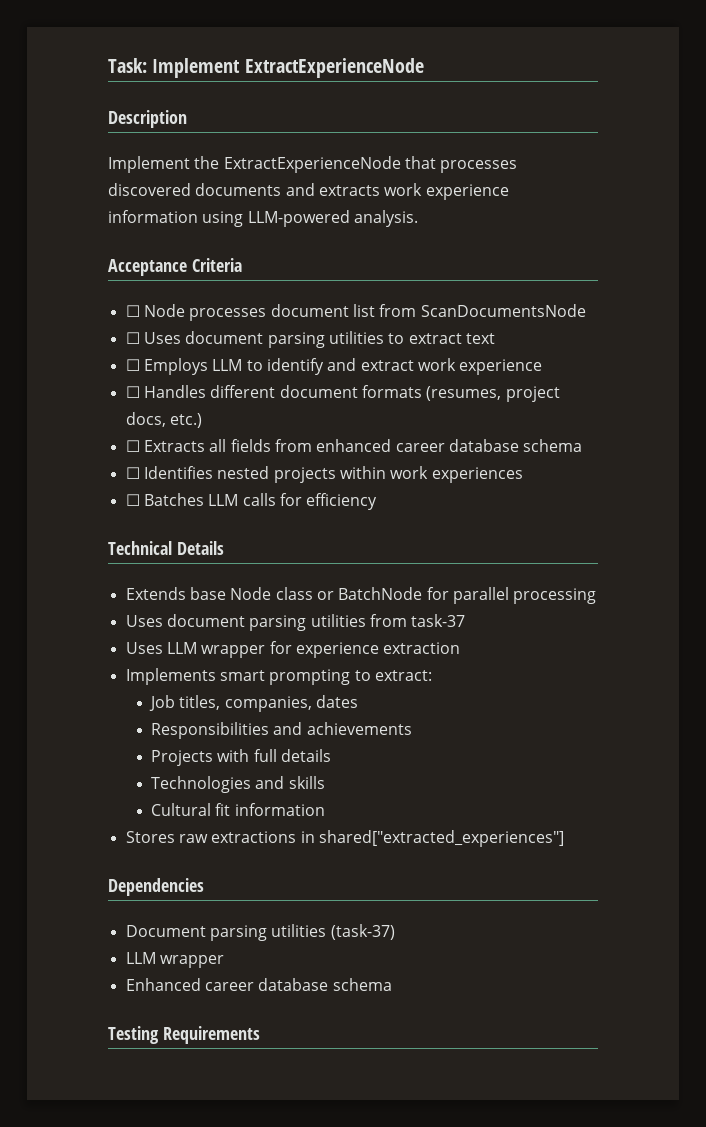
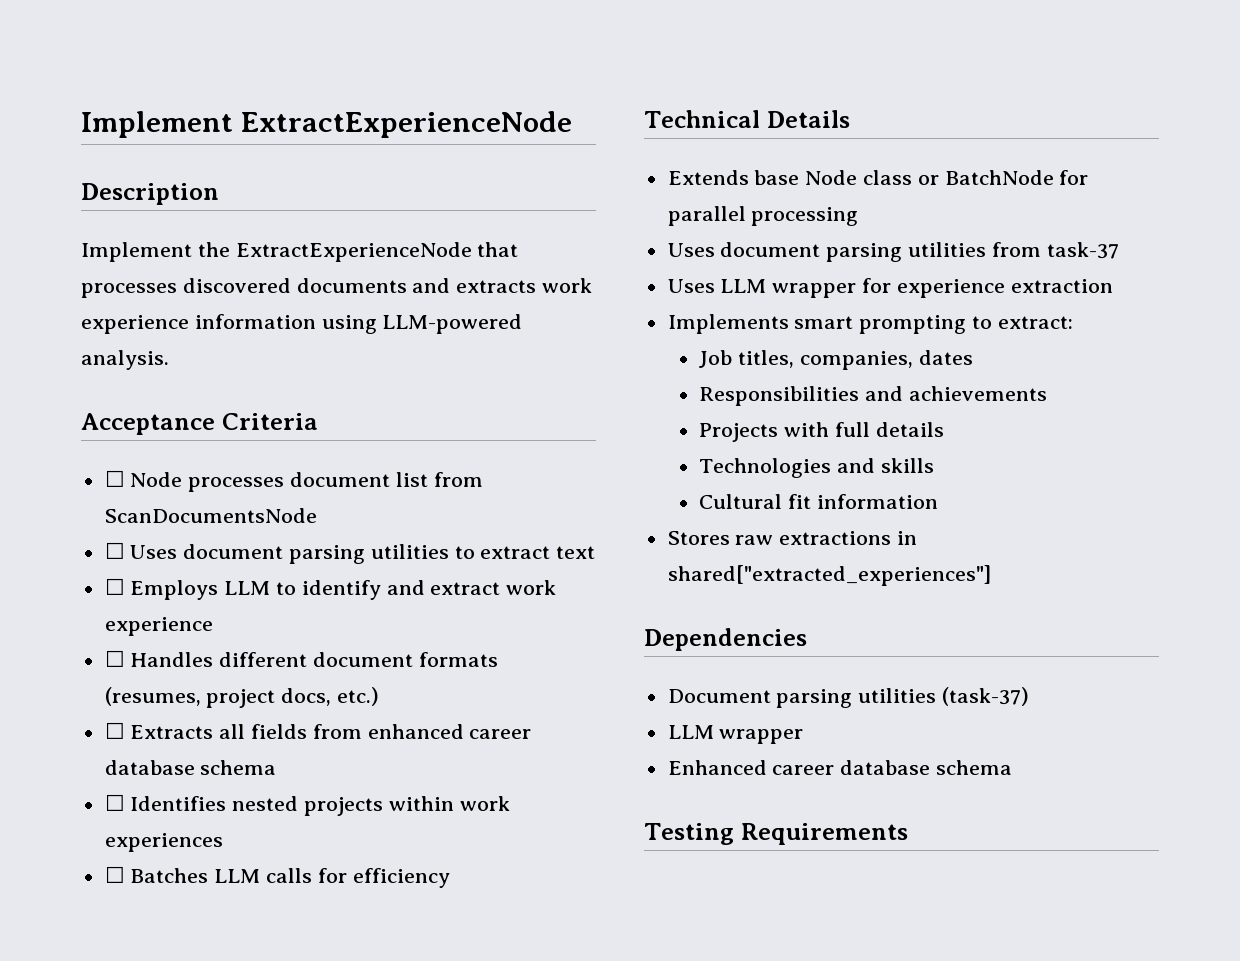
- Task: Implement ExtractExperienceNode
+ Implement ExtractExperienceNode

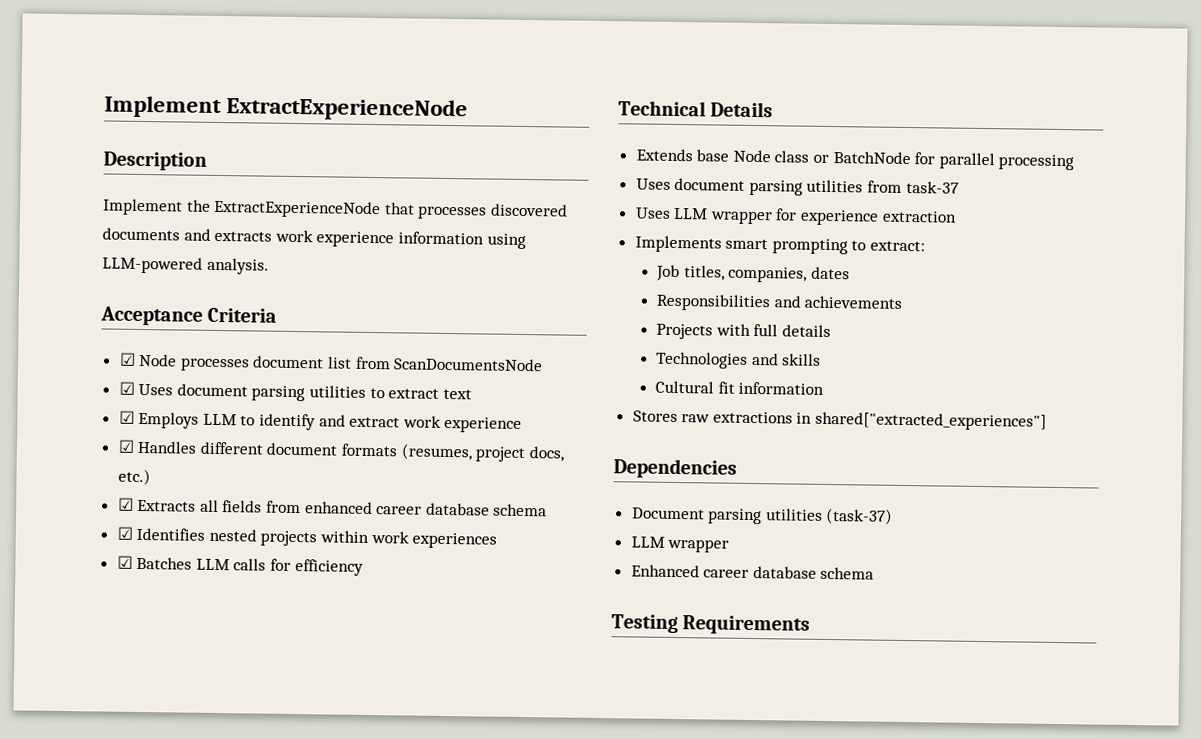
- ☐ Node processes document list from ScanDocumentsNode
+ ☑ Node processes document list from ScanDocumentsNode
- ☐ Uses document parsing utilities to extract text
+ ☑ Uses document parsing utilities to extract text
- ☐ Employs LLM to identify and extract work experience
+ ☑ Employs LLM to identify and extract work experience
- ☐ Handles different document formats (resumes, project docs, etc.)
+ ☑ Handles different document formats (resumes, project docs, etc.)
- ☐ Extracts all fields from enhanced career database schema
+ ☑ Extracts all fields from enhanced career database schema
- ☐ Identifies nested projects within work experiences
+ ☑ Identifies nested projects within work experiences
- ☐ Batches LLM calls for efficiency
+ ☑ Batches LLM calls for efficiency

